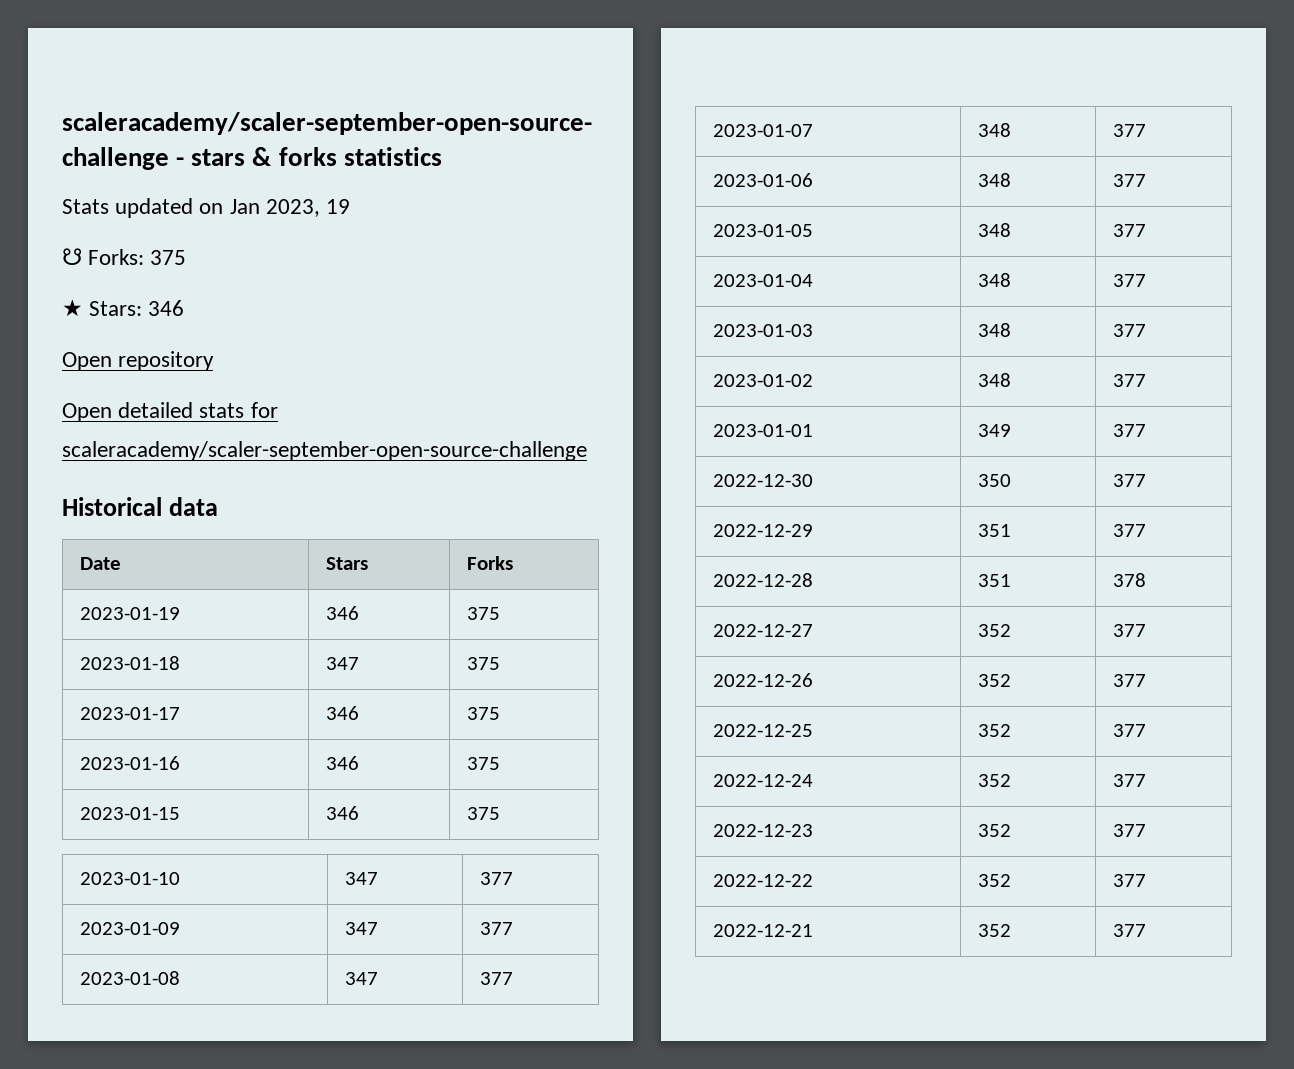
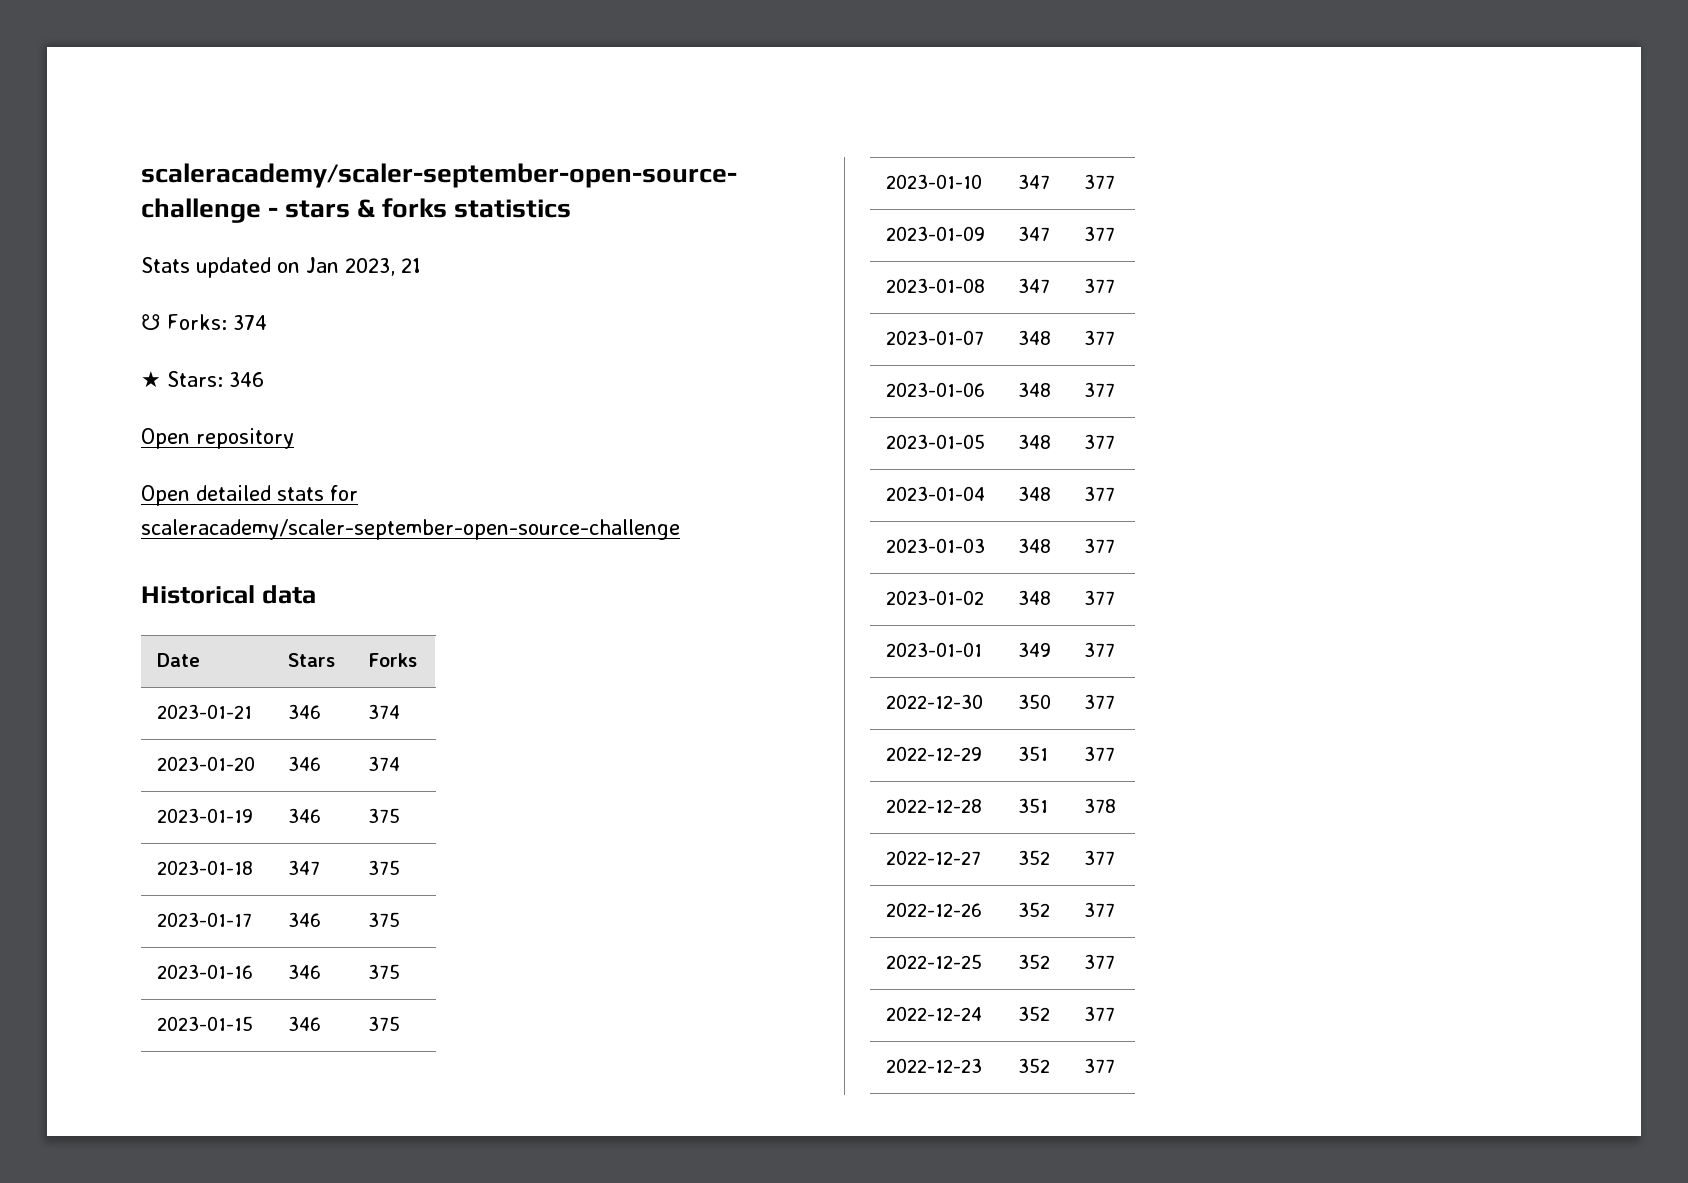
- Stats updated on Jan 2023, 19
+ Stats updated on Jan 2023, 21
- ☋ Forks: 375
+ ☋ Forks: 374
+ 2023-01-21 | 346 | 374
+ 2023-01-20 | 346 | 374
- 2022-12-22 | 352 | 377
- 2022-12-21 | 352 | 377

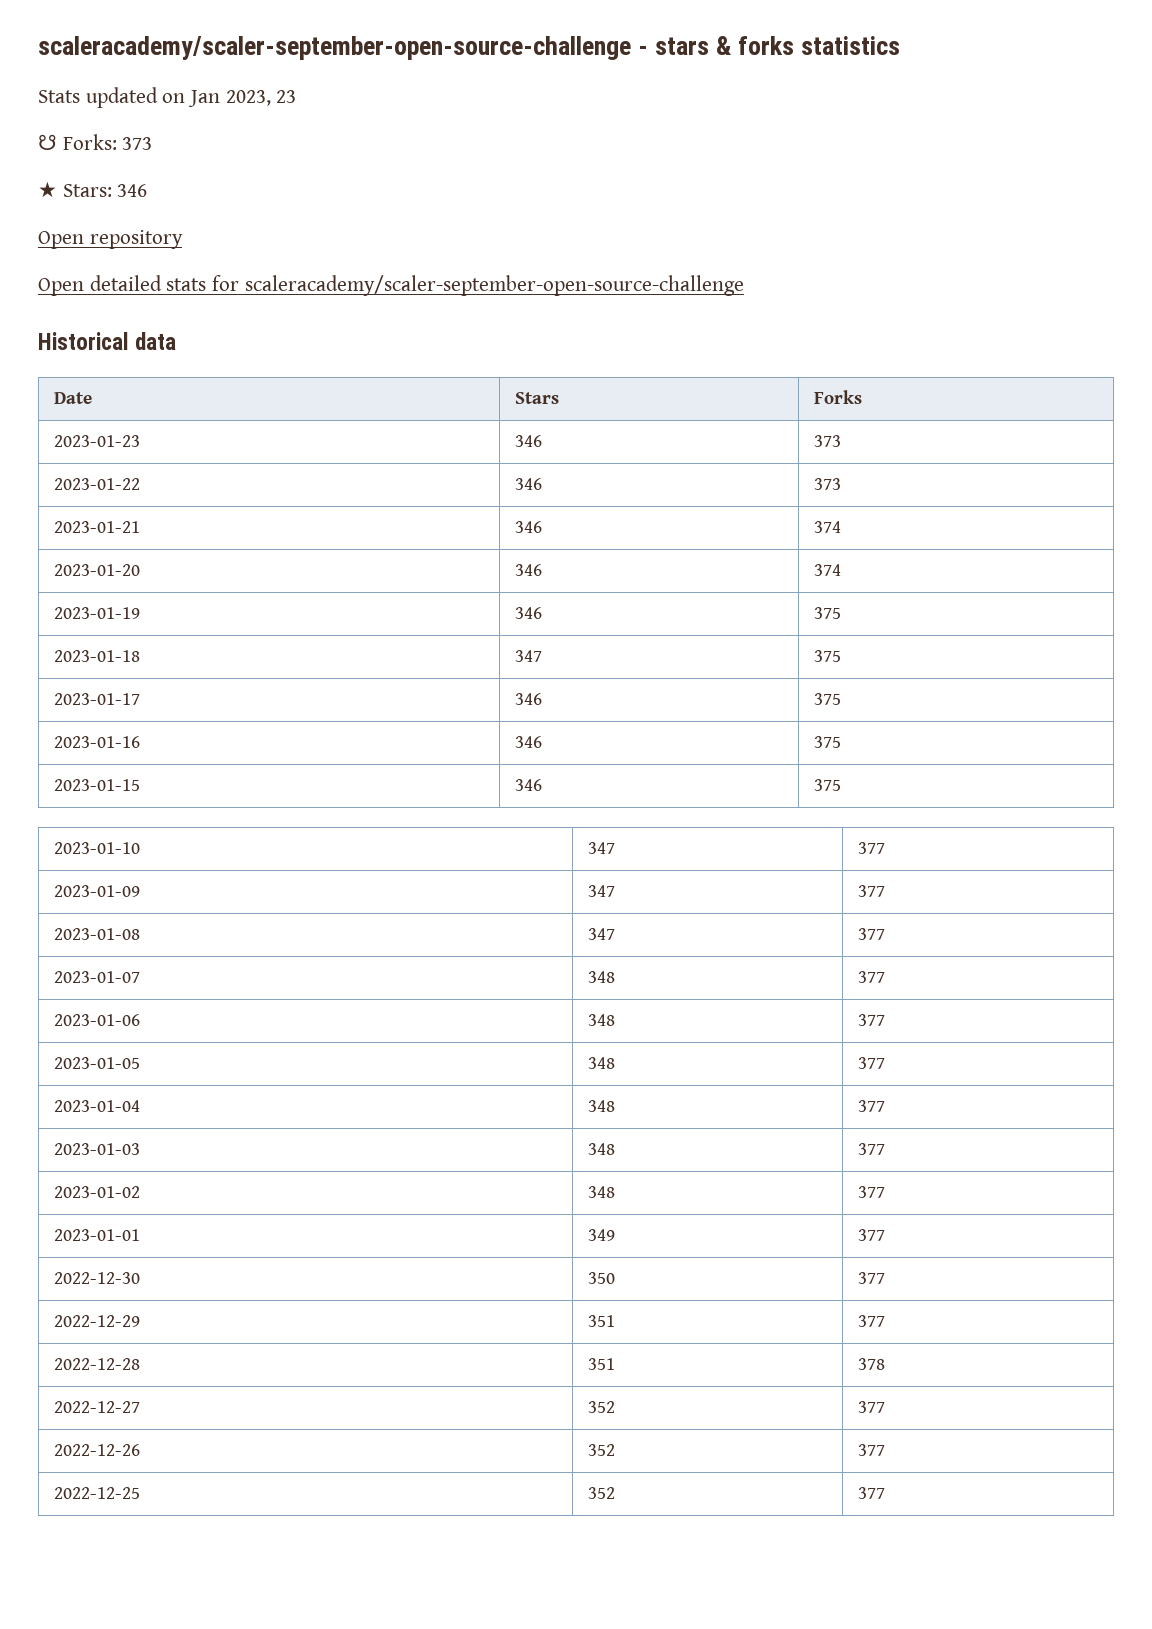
- Stats updated on Jan 2023, 21
+ Stats updated on Jan 2023, 23
- ☋ Forks: 374
+ ☋ Forks: 373
+ 2023-01-23 | 346 | 373
+ 2023-01-22 | 346 | 373
- 2022-12-24 | 352 | 377
- 2022-12-23 | 352 | 377

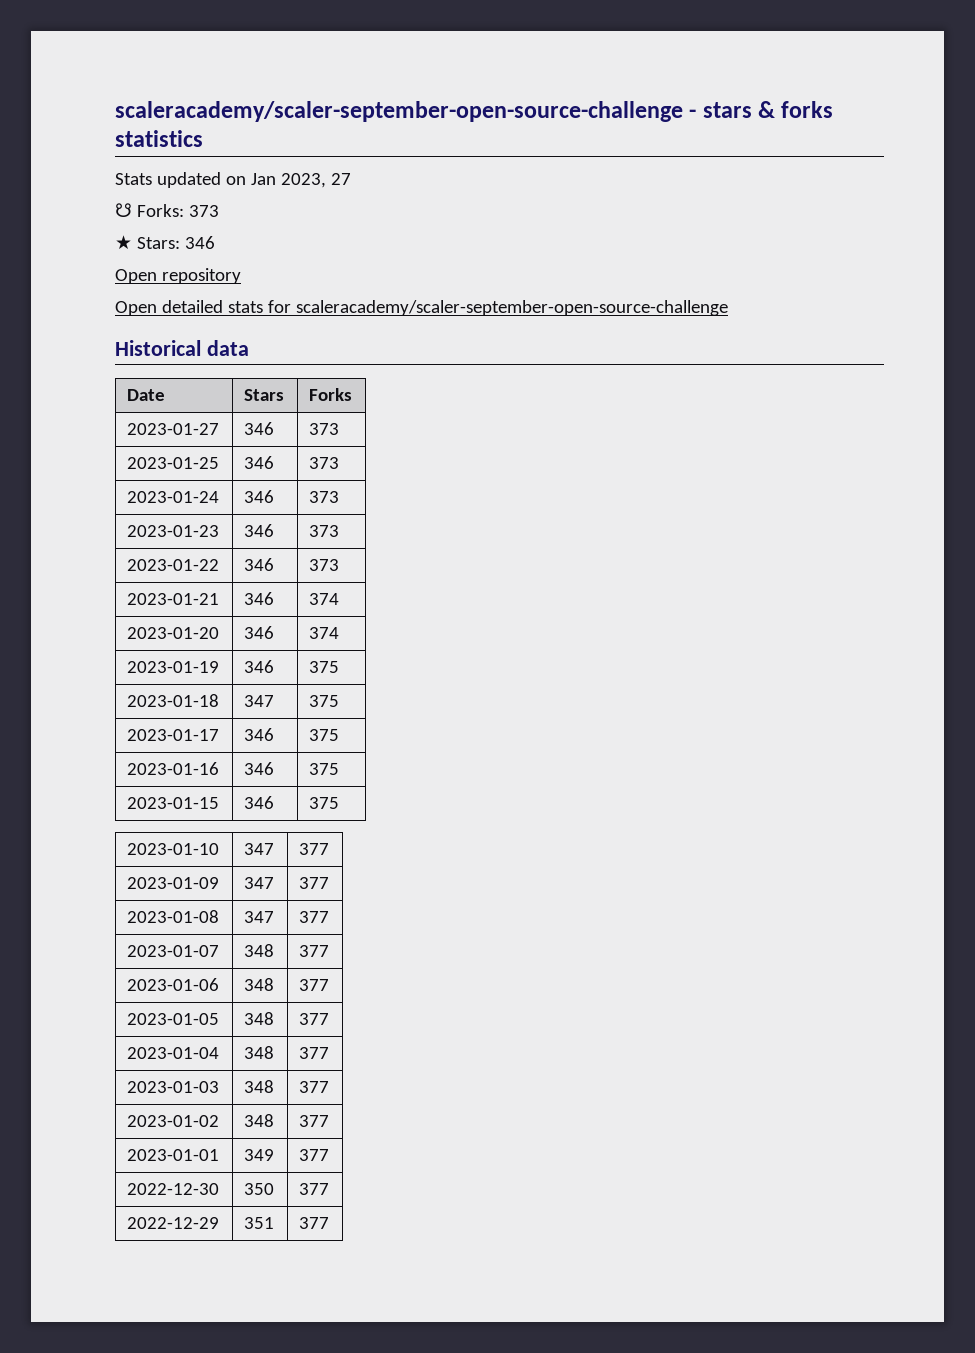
- Stats updated on Jan 2023, 23
+ Stats updated on Jan 2023, 27
+ 2023-01-27 | 346 | 373
+ 2023-01-25 | 346 | 373
+ 2023-01-24 | 346 | 373
- 2022-12-28 | 351 | 378
- 2022-12-27 | 352 | 377
- 2022-12-26 | 352 | 377
- 2022-12-25 | 352 | 377

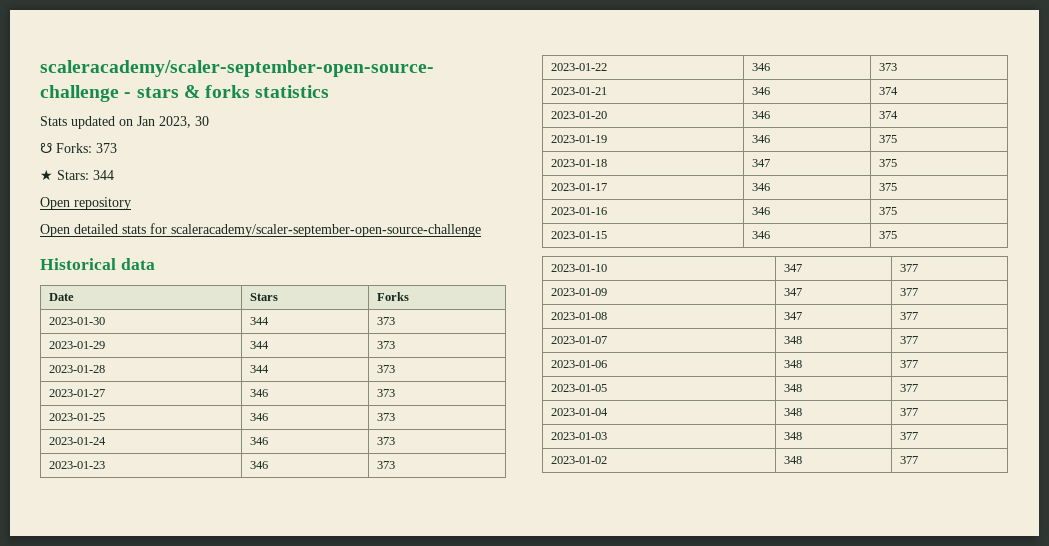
- Stats updated on Jan 2023, 27
+ Stats updated on Jan 2023, 30
- ★ Stars: 346
+ ★ Stars: 344
+ 2023-01-30 | 344 | 373
+ 2023-01-29 | 344 | 373
+ 2023-01-28 | 344 | 373
- 2023-01-01 | 349 | 377
- 2022-12-30 | 350 | 377
- 2022-12-29 | 351 | 377

